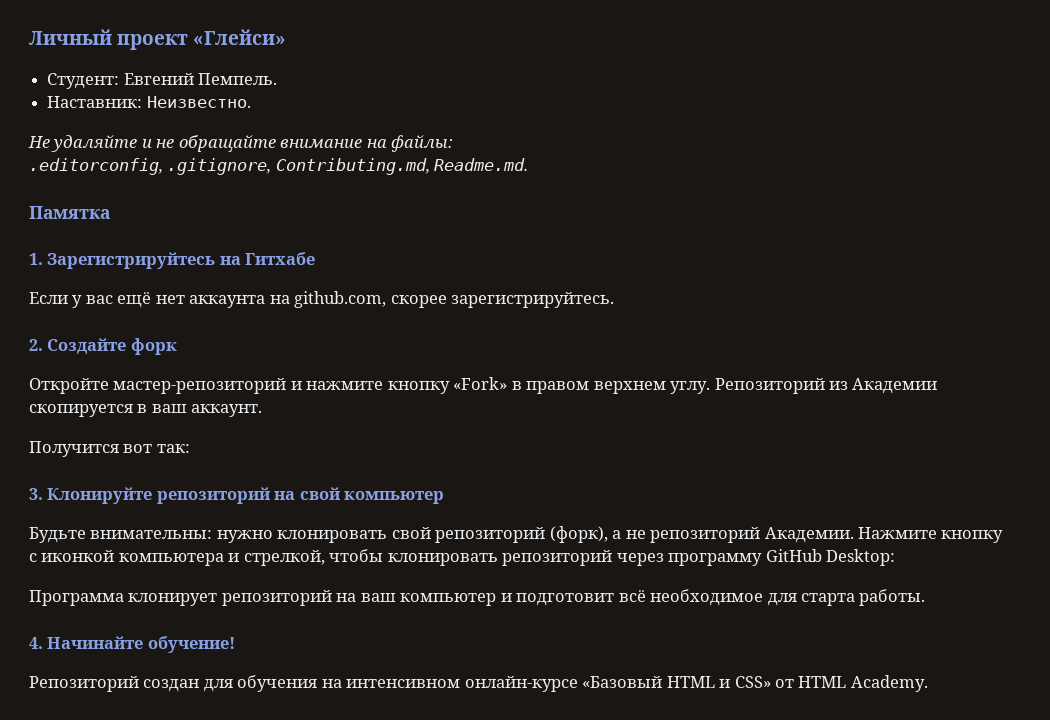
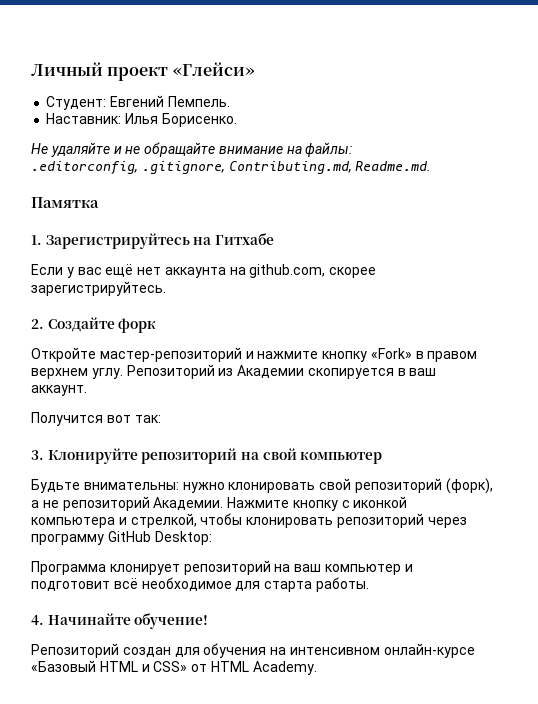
- Наставник: Неизвестно.
+ Наставник: Илья Борисенко.

